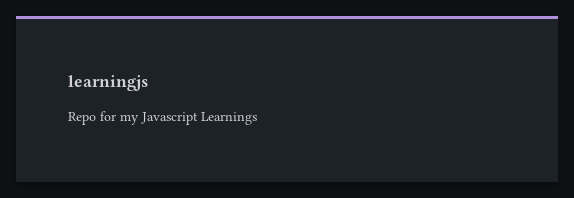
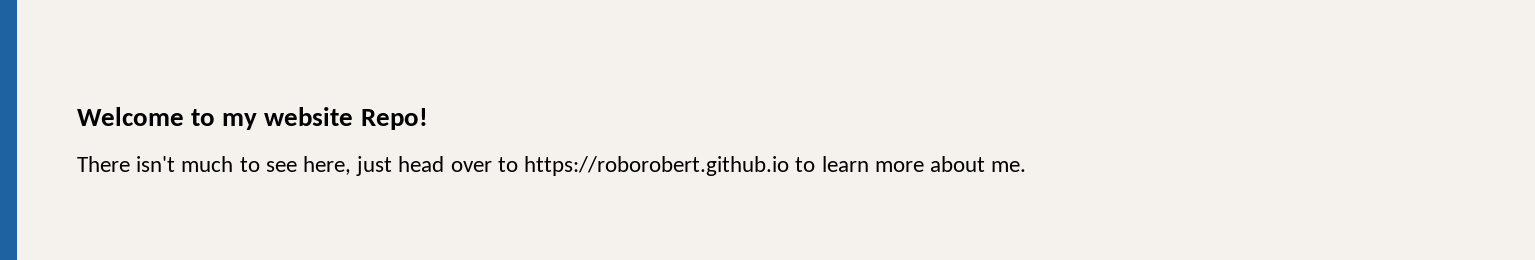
- learningjs
- Repo for my Javascript Learnings
+ Welcome to my website Repo!
+ There isn't much to see here, just head over to https://roborobert.github.io to learn more about me.

